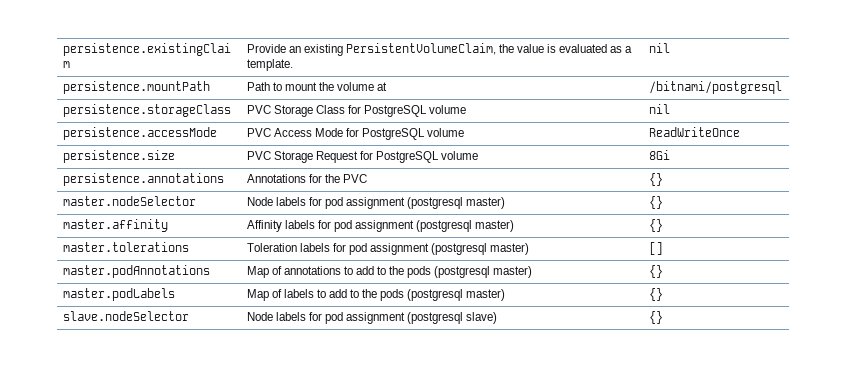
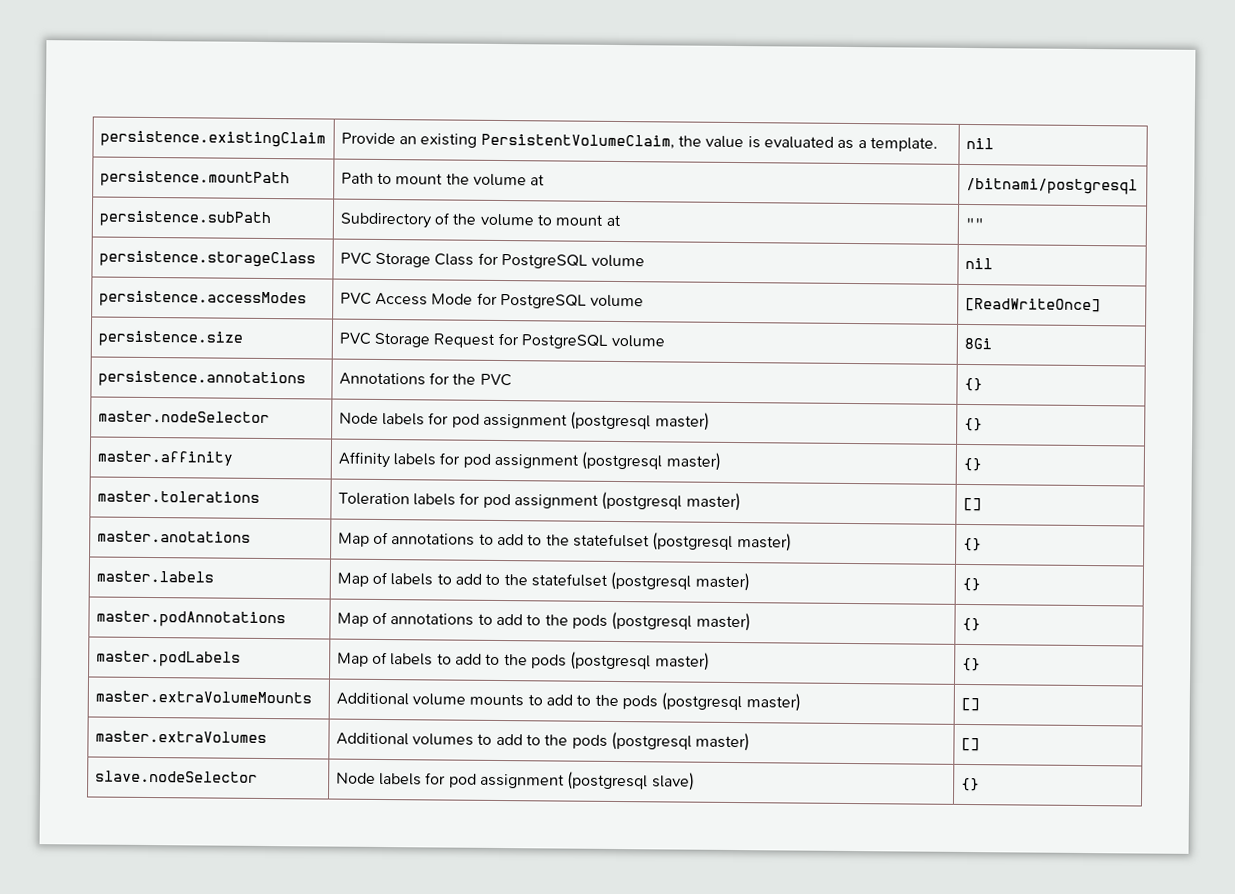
+ persistence.subPath | Subdirectory of the volume to mount at | ""
- persistence.accessMode | PVC Access Mode for PostgreSQL volume | ReadWriteOnce
+ persistence.accessModes | PVC Access Mode for PostgreSQL volume | [ReadWriteOnce]
+ master.anotations | Map of annotations to add to the statefulset (postgresql master) | {}
+ master.labels | Map of labels to add to the statefulset (postgresql master) | {}
+ master.extraVolumeMounts | Additional volume mounts to add to the pods (postgresql master) | []
+ master.extraVolumes | Additional volumes to add to the pods (postgresql master) | []

